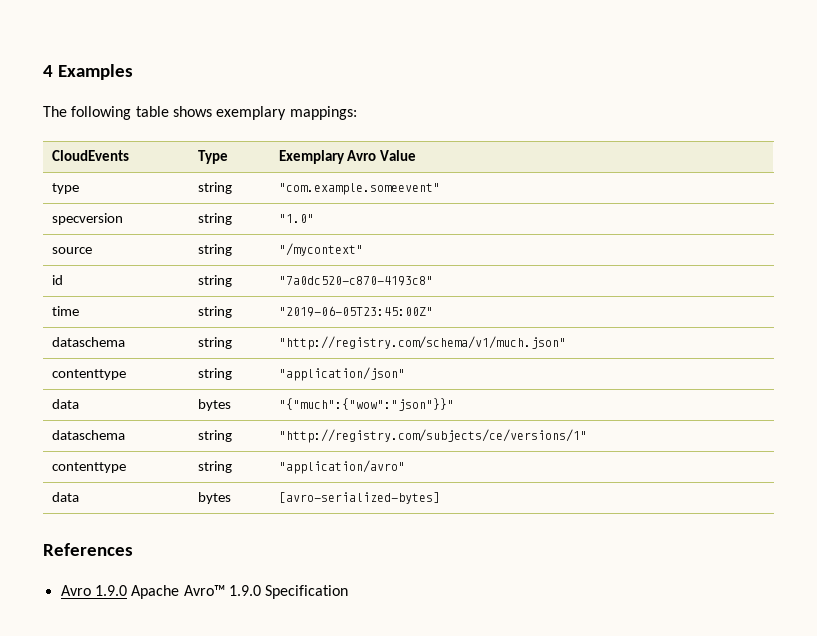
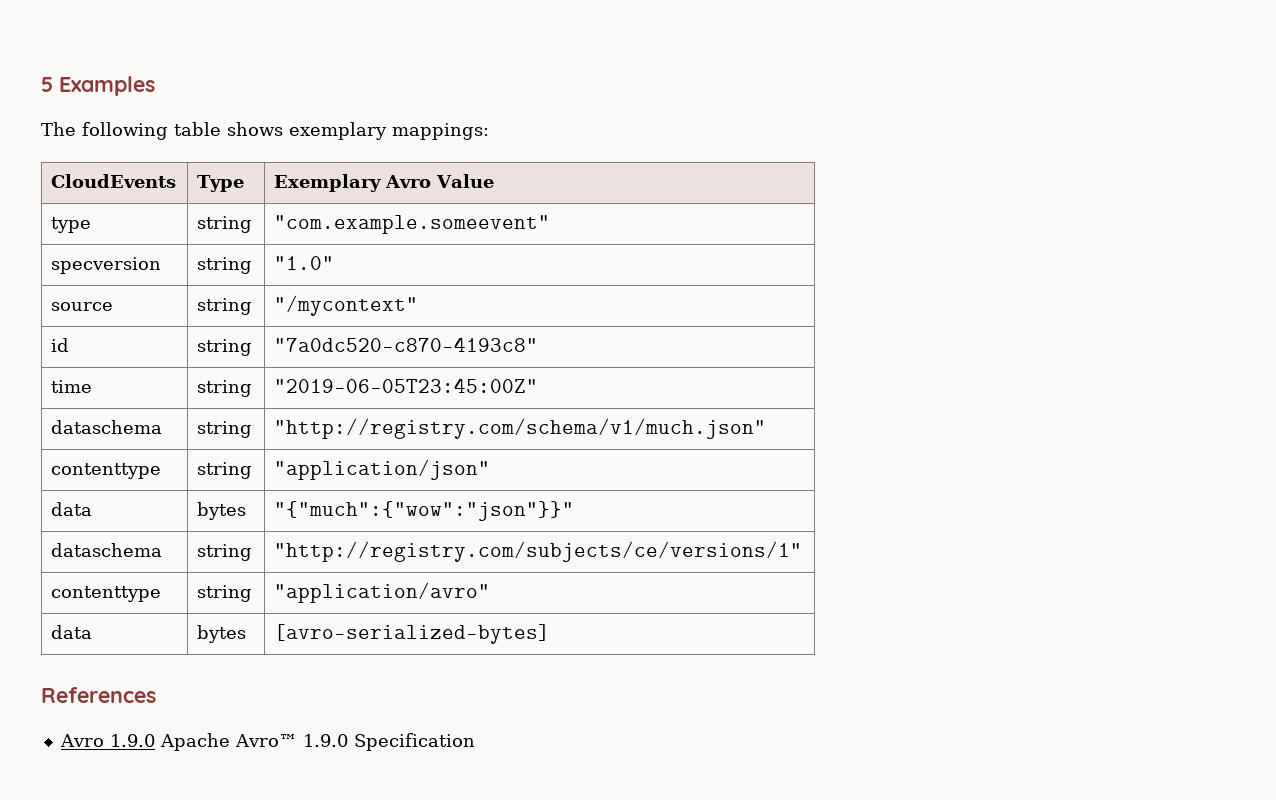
- 4 Examples
+ 5 Examples

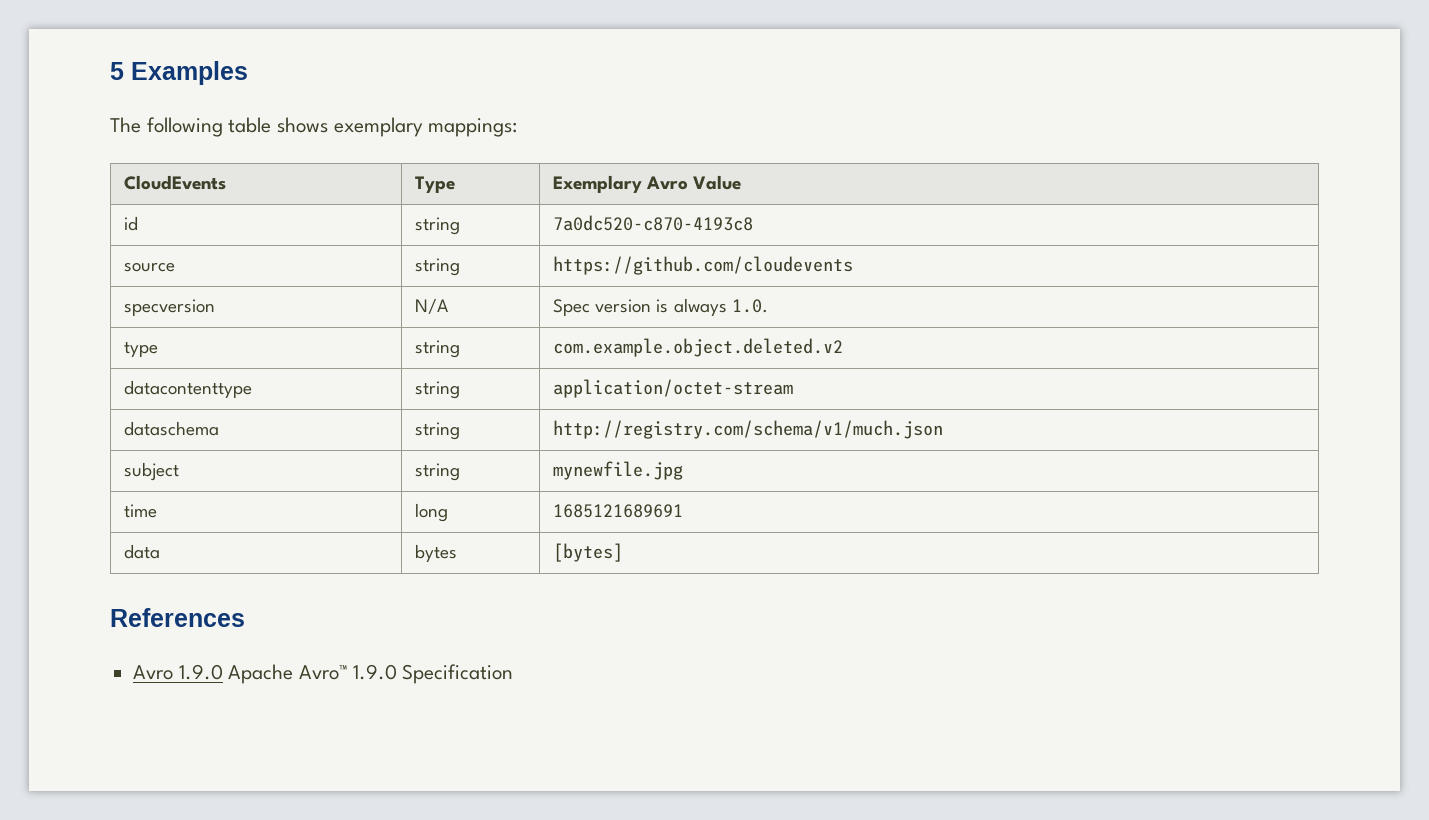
- type | string | "com.example.someevent"
- specversion | string | "1.0"
- source | string | "/mycontext"
- id | string | "7a0dc520-c870-4193c8"
- time | string | "2019-06-05T23:45:00Z"
- dataschema | string | "http://registry.com/schema/v1/much.json"
- contenttype | string | "application/json"
- data | bytes | "{"much":{"wow":"json"}}"
- dataschema | string | "http://registry.com/subjects/ce/versions/1"
- contenttype | string | "application/avro"
- data | bytes | [avro-serialized-bytes]
+ id | string | 7a0dc520-c870-4193c8
+ source | string | https://github.com/cloudevents
+ specversion | N/A | Spec version is always 1.0.
+ type | string | com.example.object.deleted.v2
+ datacontenttype | string | application/octet-stream
+ dataschema | string | http://registry.com/schema/v1/much.json
+ subject | string | mynewfile.jpg
+ time | long | 1685121689691
+ data | bytes | [bytes]

